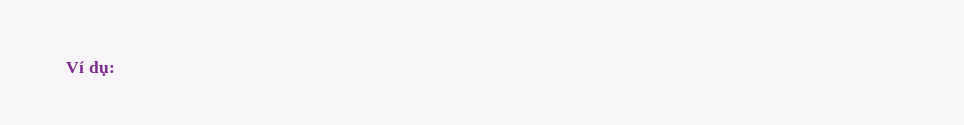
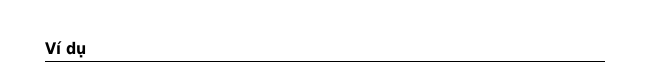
- Ví dụ:
+ Ví dụ

